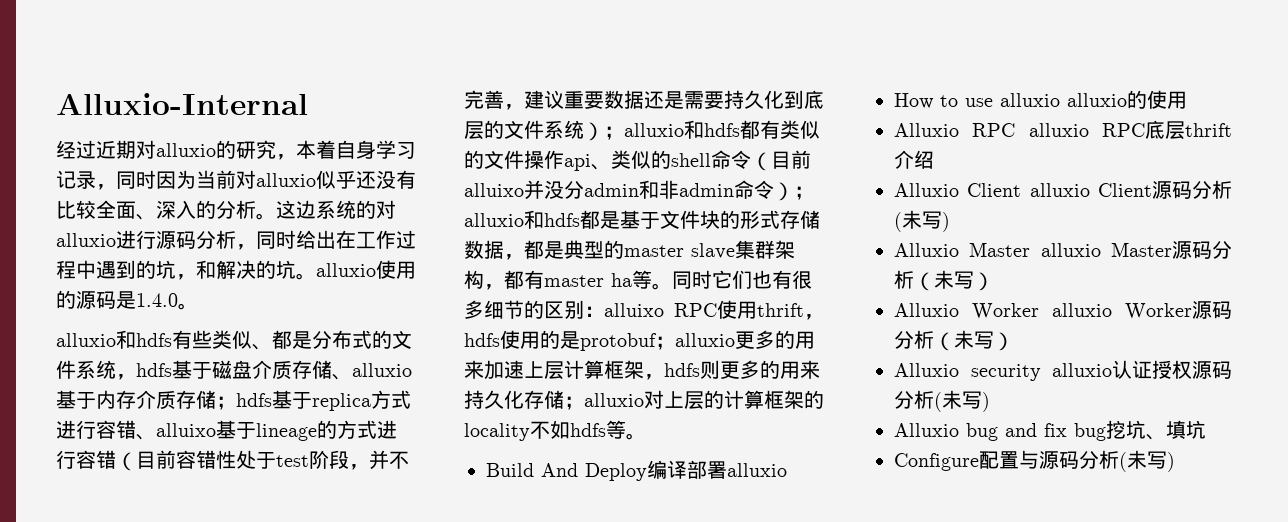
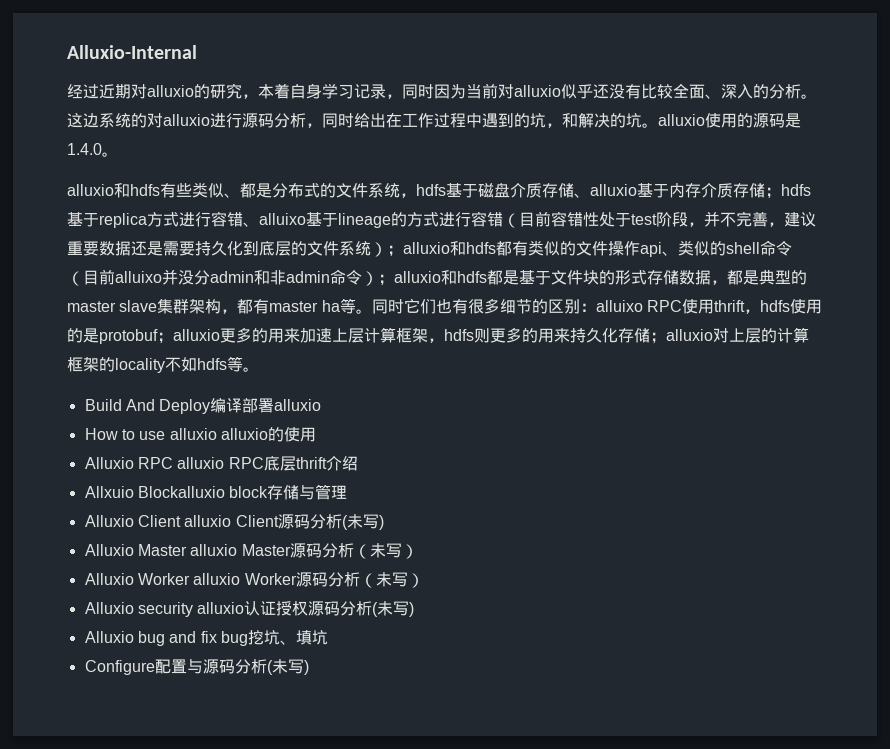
+ Allxuio Blockalluxio block存储与管理

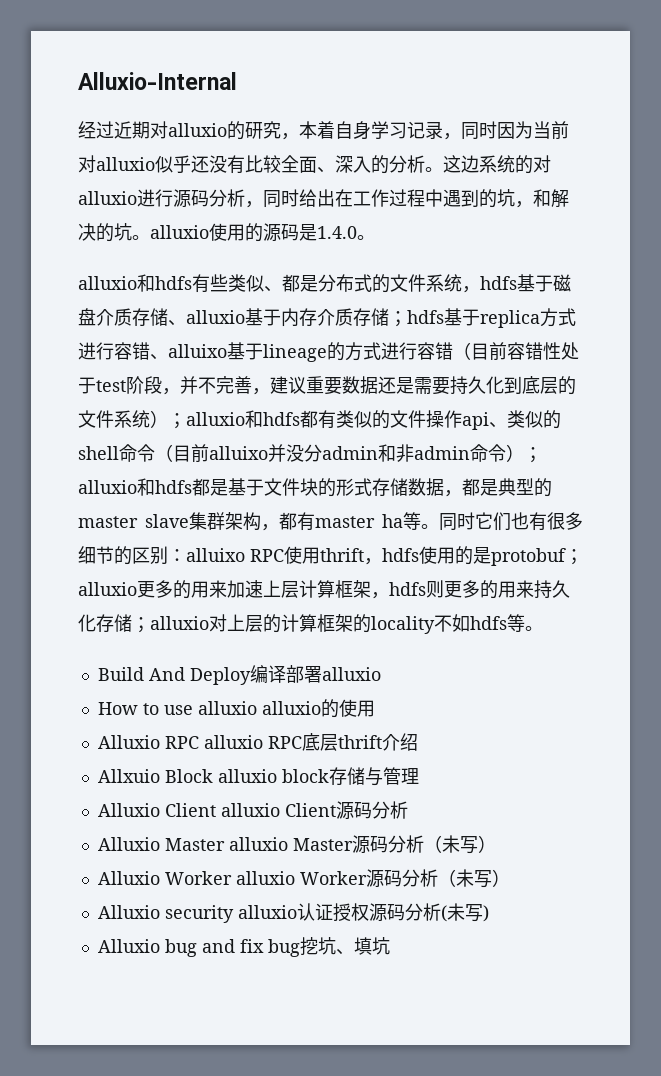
- Allxuio Blockalluxio block存储与管理
+ Allxuio Block alluxio block存储与管理
- Alluxio Client alluxio Client源码分析(未写)
+ Alluxio Client alluxio Client源码分析
- Configure配置与源码分析(未写)

